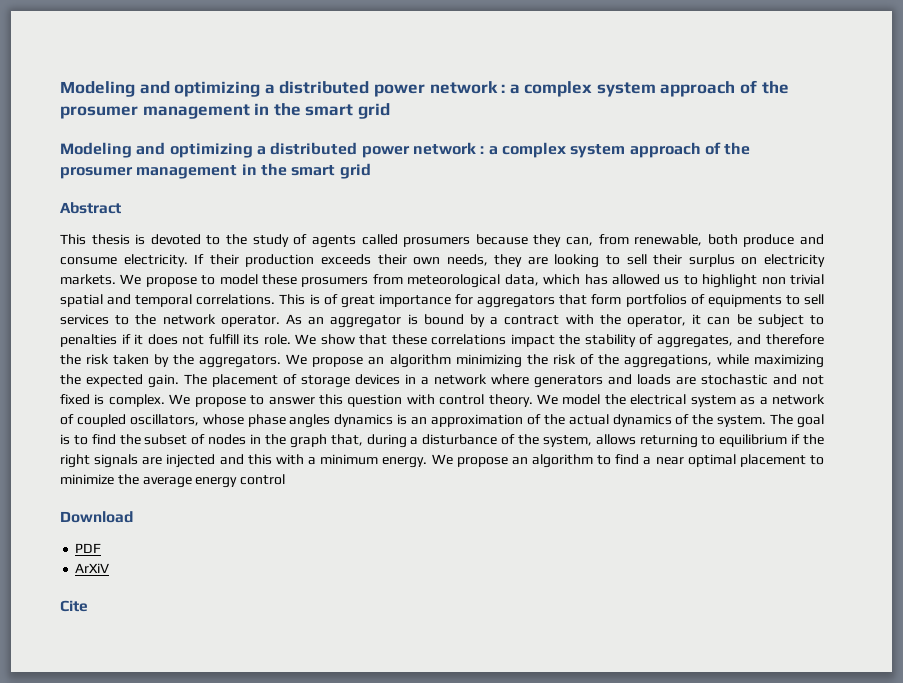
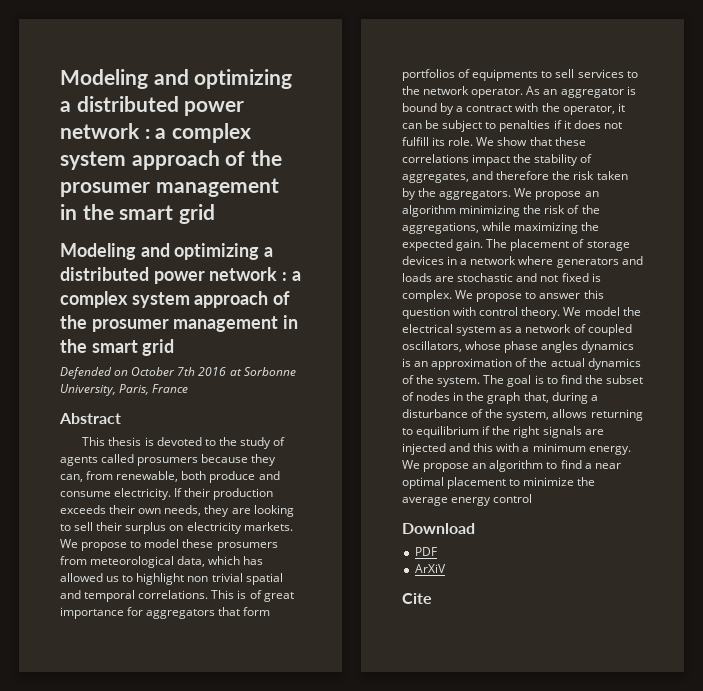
+ Defended on October 7th 2016 at Sorbonne University, Paris, France

